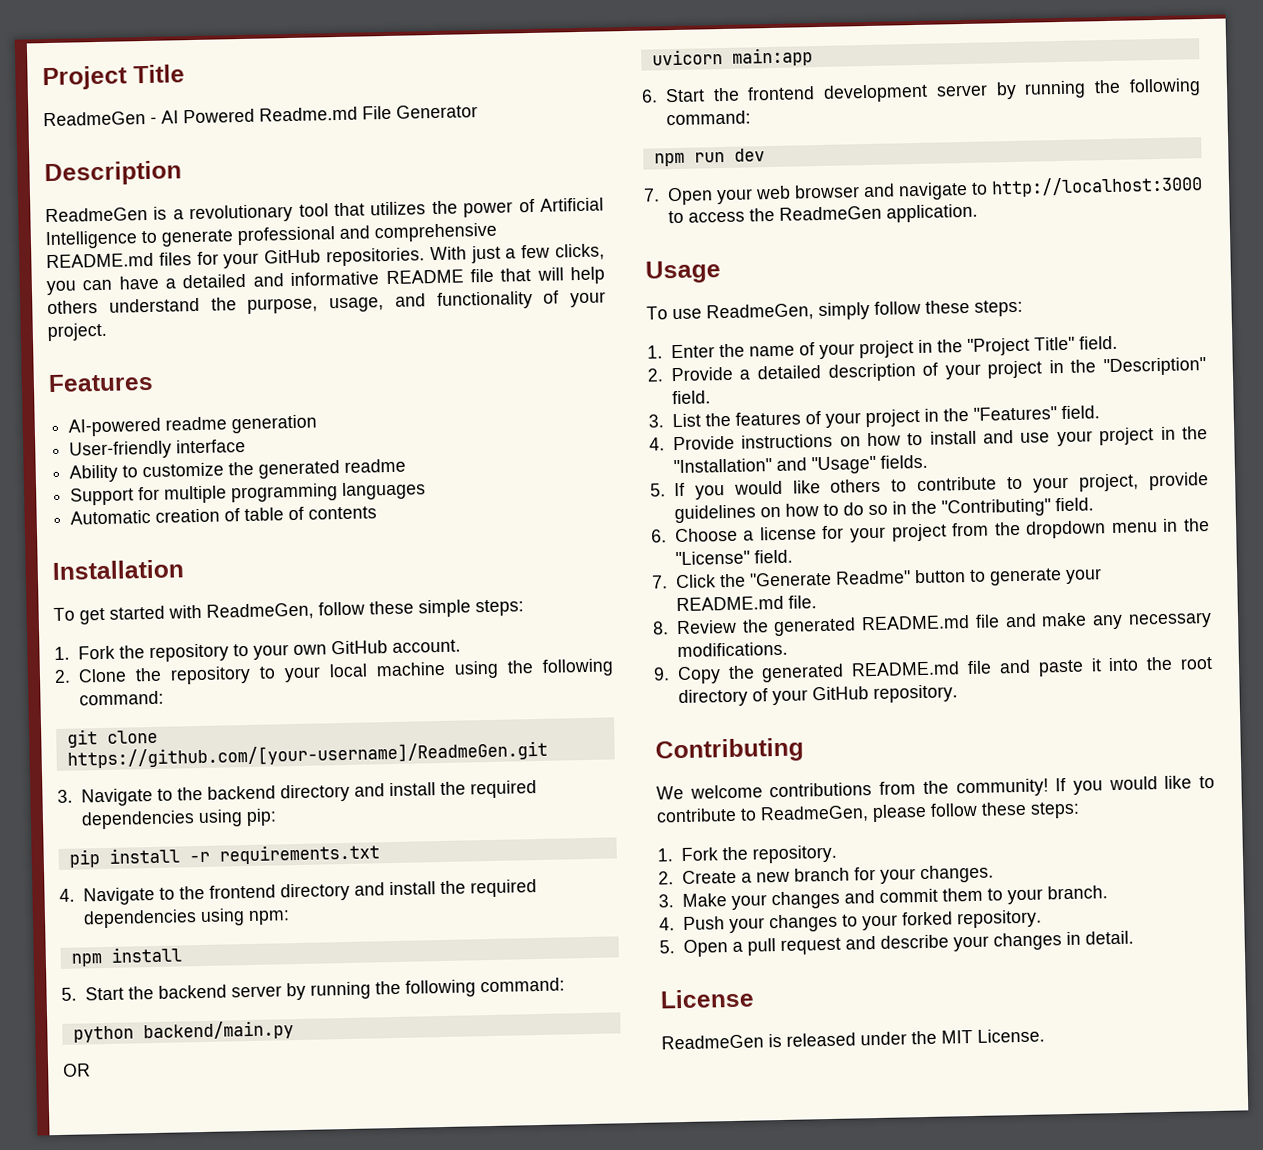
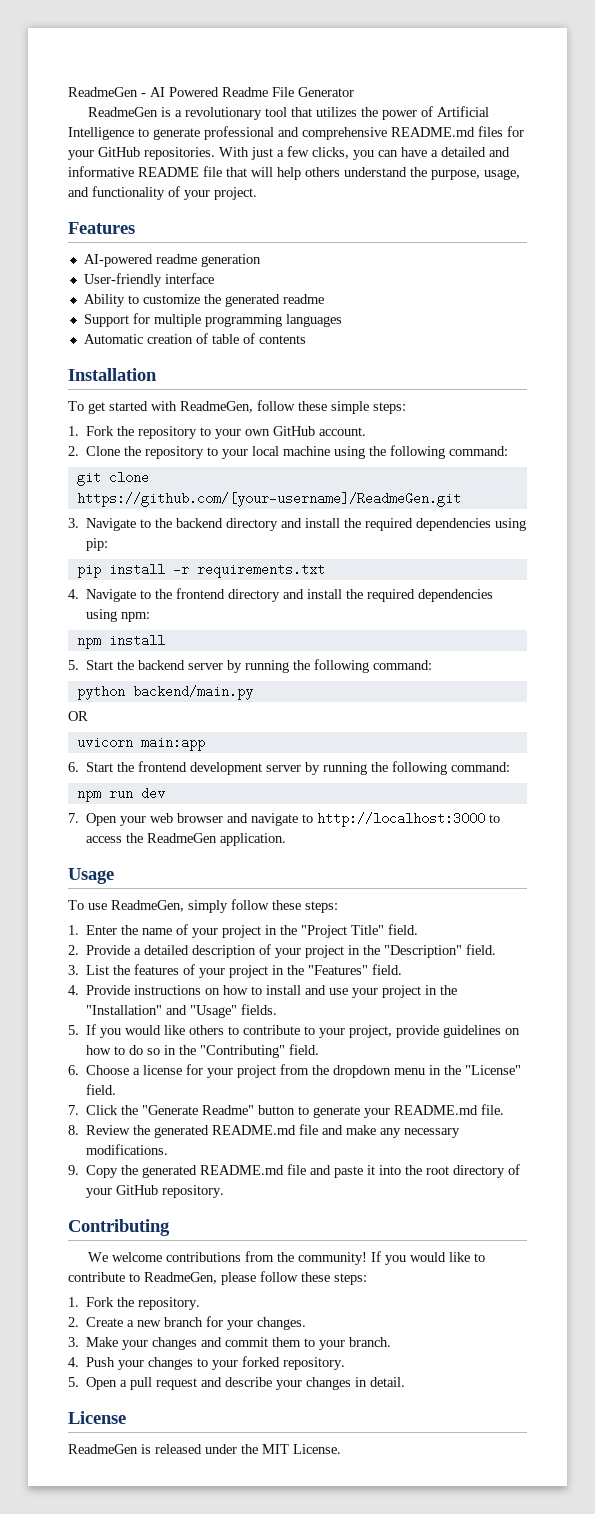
- Project Title
- ReadmeGen - AI Powered Readme.md File Generator
+ ReadmeGen - AI Powered Readme File Generator
- Description

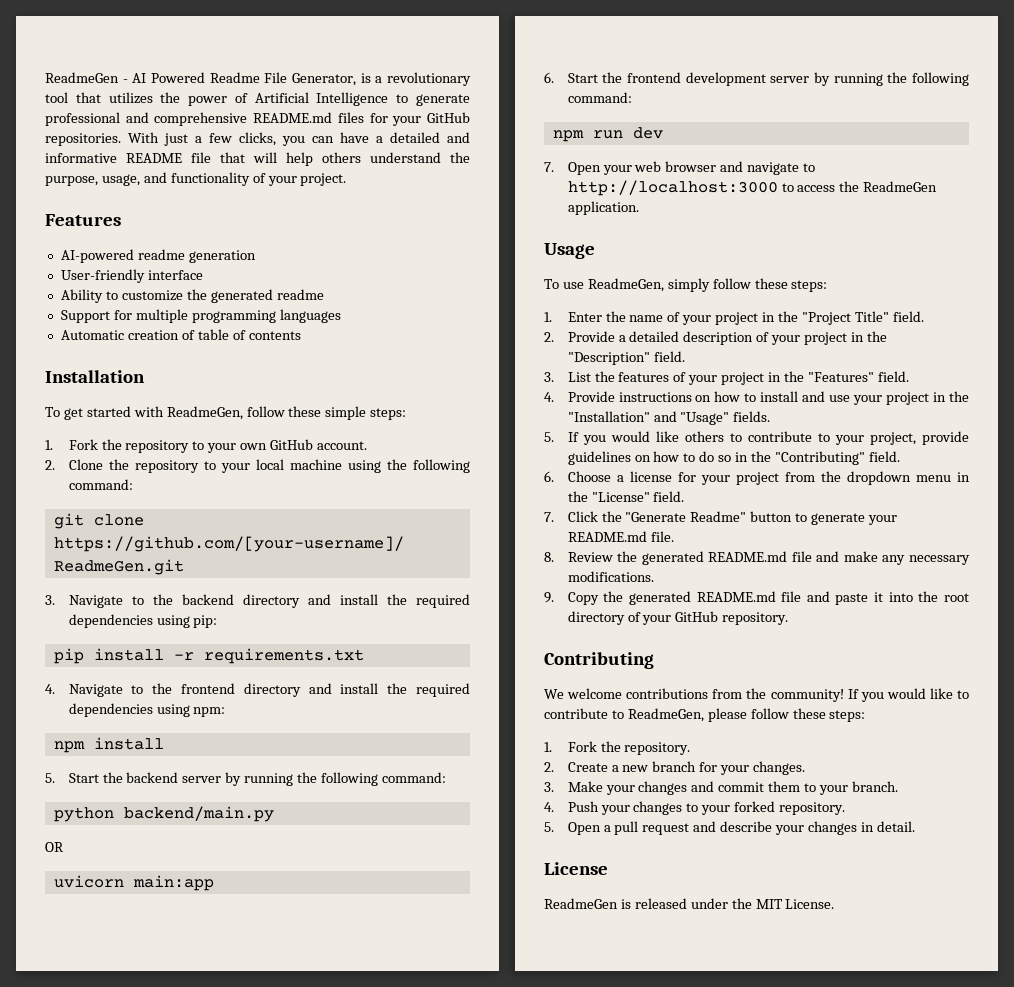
- ReadmeGen - AI Powered Readme File Generator
- ReadmeGen is a revolutionary tool that utilizes the power of Artificial Intelligence to generate professional and comprehensive README.md files for your GitHub repositories.
+ ReadmeGen - AI Powered Readme File Generator, is a revolutionary tool that utilizes the power of Artificial Intelligence to generate professional and comprehensive README.md files for your GitHub repositories.

